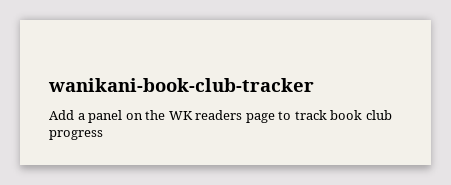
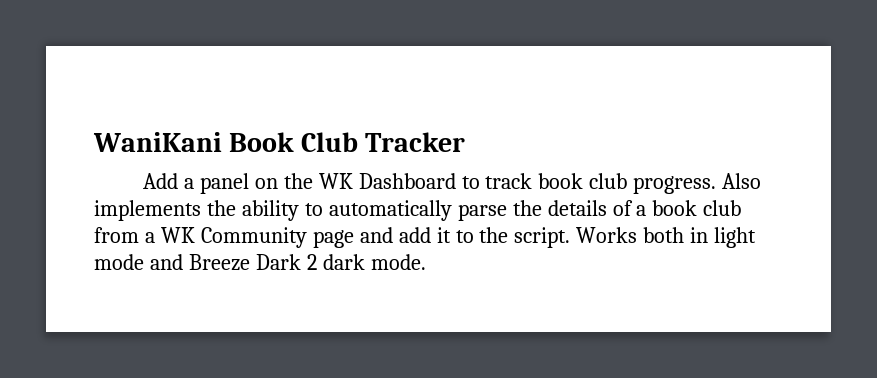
- wanikani-book-club-tracker
+ WaniKani Book Club Tracker
- Add a panel on the WK readers page to track book club progress
+ Add a panel on the WK Dashboard to track book club progress. Also implements the ability to automatically parse the details of a book club from a WK Community page and add it to the script. Works both in light mode and Breeze Dark 2 dark mode.

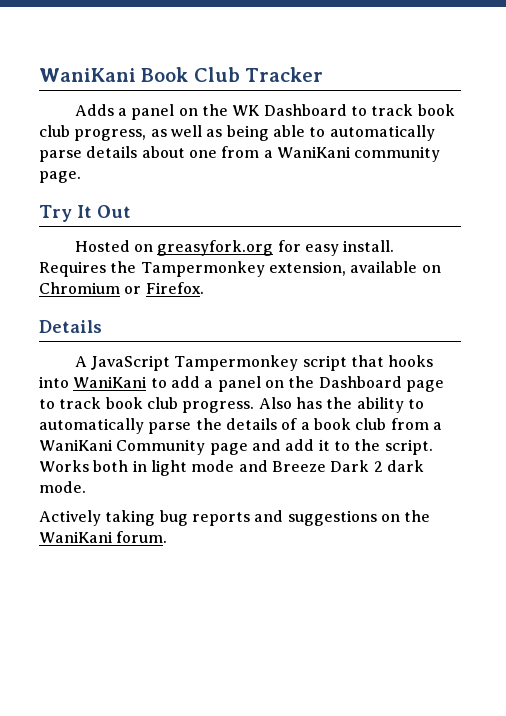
- Add a panel on the WK Dashboard to track book club progress.
+ Adds a panel on the WK Dashboard to track book club progress, as well as being able to automatically parse details about one from a WaniKani community page.
+ Try It Out
+ Hosted on greasyfork.org for easy install. Requires the Tampermonkey extension, available on Chromium or Firefox.
+ Details
+ A JavaScript Tampermonkey script that hooks into WaniKani to add a panel on the Dashboard page to track book club progress.
- Also implements the ability to automatically parse the details of a book club from a WK Community page and add it to the script.
+ Also has the ability to automatically parse the details of a book club from a WaniKani Community page and add it to the script.
+ Actively taking bug reports and suggestions on the WaniKani forum.

